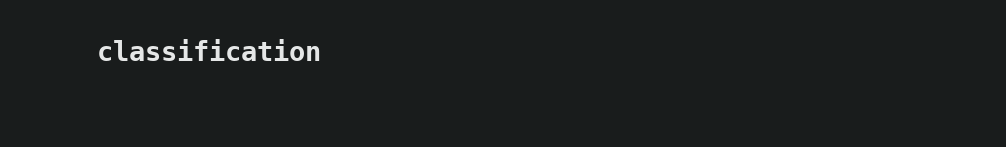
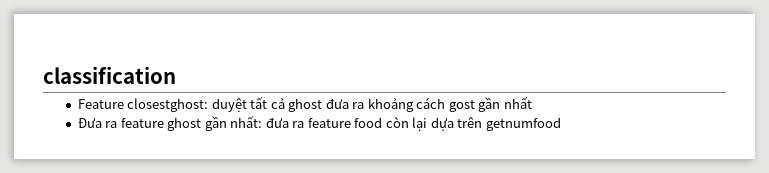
+ Feature closestghost: duyệt tất cả ghost đưa ra khoảng cách gost gần nhất
+ Đưa ra feature ghost gần nhất: đưa ra feature food còn lại dựa trên getnumfood

